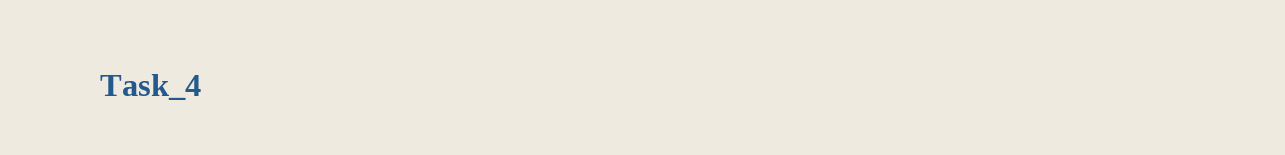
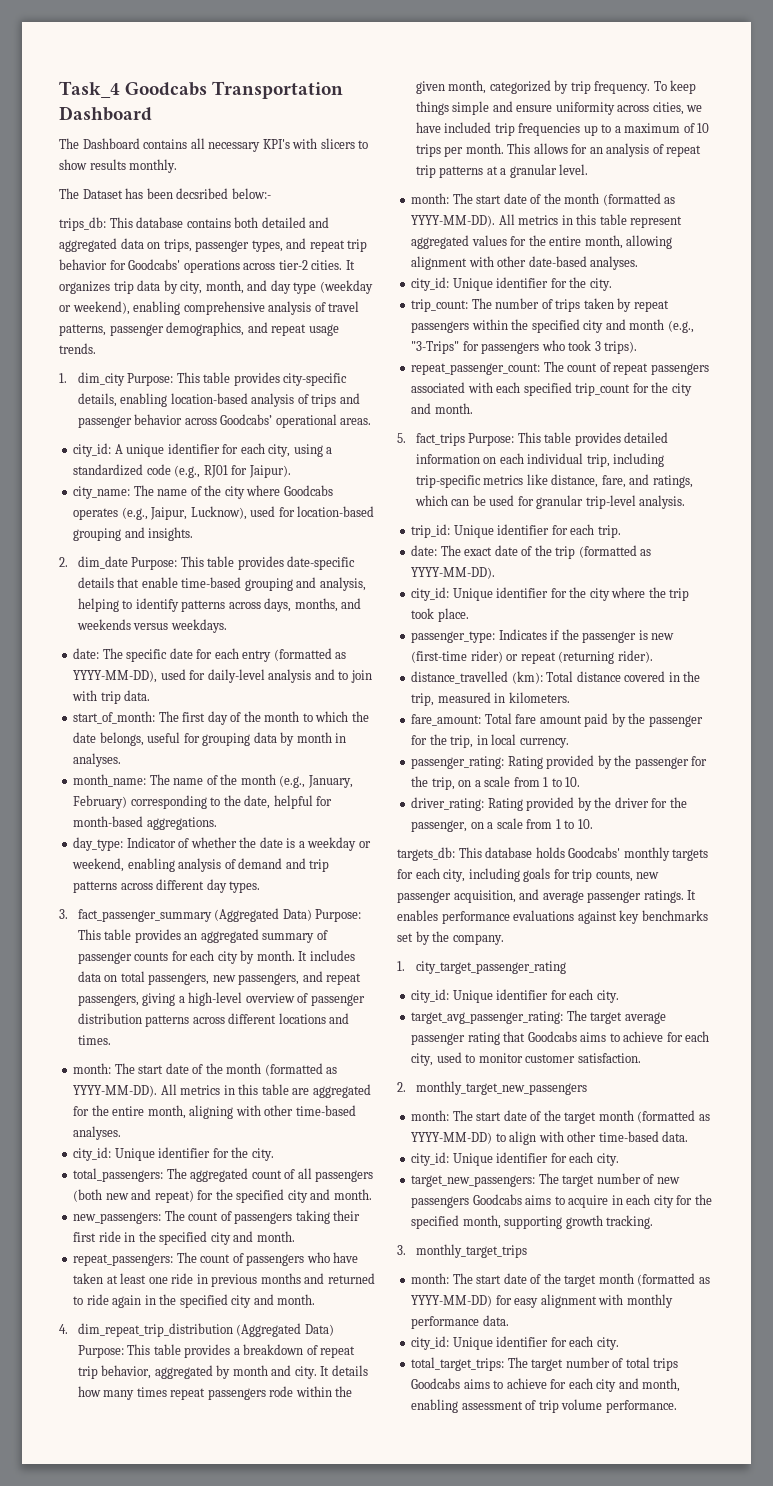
- Task_4
+ Task_4 Goodcabs Transportation Dashboard
+ The Dashboard contains all necessary KPI's with slicers to show results monthly.
+ The Dataset has been decsribed below:-
+ trips_db: This database contains both detailed and aggregated data on trips, passenger types, and repeat trip behavior for Goodcabs' operations across tier-2 cities. It organizes trip data by city, month, and day type (weekday or weekend), enabling comprehensive analysis of travel patterns, passenger demographics, and repeat usage trends.
+ 1. dim_city Purpose: This table provides city-specific details, enabling location-based analysis of trips and passenger behavior across Goodcabs’ operational areas.
+ city_id: A unique identifier for each city, using a standardized code (e.g., RJ01 for Jaipur).
+ city_name: The name of the city where Goodcabs operates (e.g., Jaipur, Lucknow), used for location-based grouping and insights.
+ 2. dim_date Purpose: This table provides date-specific details that enable time-based grouping and analysis, helping to identify patterns across days, months, and weekends versus weekdays.
+ date: The specific date for each entry (formatted as YYYY-MM-DD), used for daily-level analysis and to join with trip data.
+ start_of_month: The first day of the month to which the date belongs, useful for grouping data by month in analyses.
+ month_name: The name of the month (e.g., January, February) corresponding to the date, helpful for month-based aggregations.
+ day_type: Indicator of whether the date is a weekday or weekend, enabling analysis of demand and trip patterns across different day types.
+ 3. fact_passenger_summary (Aggregated Data) Purpose: This table provides an aggregated summary of passenger counts for each city by month. It includes data on total passengers, new passengers, and repeat passengers, giving a high-level overview of passenger distribution patterns across different locations and times.
+ month: The start date of the month (formatted as YYYY-MM-DD). All metrics in this table are aggregated for the entire month, aligning with other time-based analyses.
+ city_id: Unique identifier for the city.
+ total_passengers: The aggregated count of all passengers (both new and repeat) for the specified city and month.
+ new_passengers: The count of passengers taking their first ride in the specified city and month.
+ repeat_passengers: The count of passengers who have taken at least one ride in previous months and returned to ride again in the specified city and month.
+ 4. dim_repeat_trip_distribution (Aggregated Data) Purpose: This table provides a breakdown of repeat trip behavior, aggregated by month and city. It details how many times repeat passengers rode within the given month, categorized by trip frequency. To keep things simple and ensure uniformity across cities, we have included trip frequencies up to a maximum of 10 trips per month. This allows for an analysis of repeat trip patterns at a granular level.
+ month: The start date of the month (formatted as YYYY-MM-DD). All metrics in this table represent aggregated values for the entire month, allowing alignment with other date-based analyses.
+ city_id: Unique identifier for the city.
+ trip_count: The number of trips taken by repeat passengers within the specified city and month (e.g., "3-Trips" for passengers who took 3 trips).
+ repeat_passenger_count: The count of repeat passengers associated with each specified trip_count for the city and month.
+ 5. fact_trips Purpose: This table provides detailed information on each individual trip, including trip-specific metrics like distance, fare, and ratings, which can be used for granular trip-level analysis.
+ trip_id: Unique identifier for each trip.
+ date: The exact date of the trip (formatted as YYYY-MM-DD).
+ city_id: Unique identifier for the city where the trip took place.
+ passenger_type: Indicates if the passenger is new (first-time rider) or repeat (returning rider).
+ distance_travelled (km): Total distance covered in the trip, measured in kilometers.
+ fare_amount: Total fare amount paid by the passenger for the trip, in local currency.
+ passenger_rating: Rating provided by the passenger for the trip, on a scale from 1 to 10.
+ driver_rating: Rating provided by the driver for the passenger, on a scale from 1 to 10.
+ targets_db: This database holds Goodcabs' monthly targets for each city, including goals for trip counts, new passenger acquisition, and average passenger ratings. It enables performance evaluations against key benchmarks set by the company.
+ 1. city_target_passenger_rating
+ city_id: Unique identifier for each city.
+ target_avg_passenger_rating: The target average passenger rating that Goodcabs aims to achieve for each city, used to monitor customer satisfaction.
+ 2. monthly_target_new_passengers
+ month: The start date of the target month (formatted as YYYY-MM-DD) to align with other time-based data.
+ city_id: Unique identifier for each city.
+ target_new_passengers: The target number of new passengers Goodcabs aims to acquire in each city for the specified month, supporting growth tracking.
+ 3. monthly_target_trips
+ month: The start date of the target month (formatted as YYYY-MM-DD) for easy alignment with monthly performance data.
+ city_id: Unique identifier for each city.
+ total_target_trips: The target number of total trips Goodcabs aims to achieve for each city and month, enabling assessment of trip volume performance.

